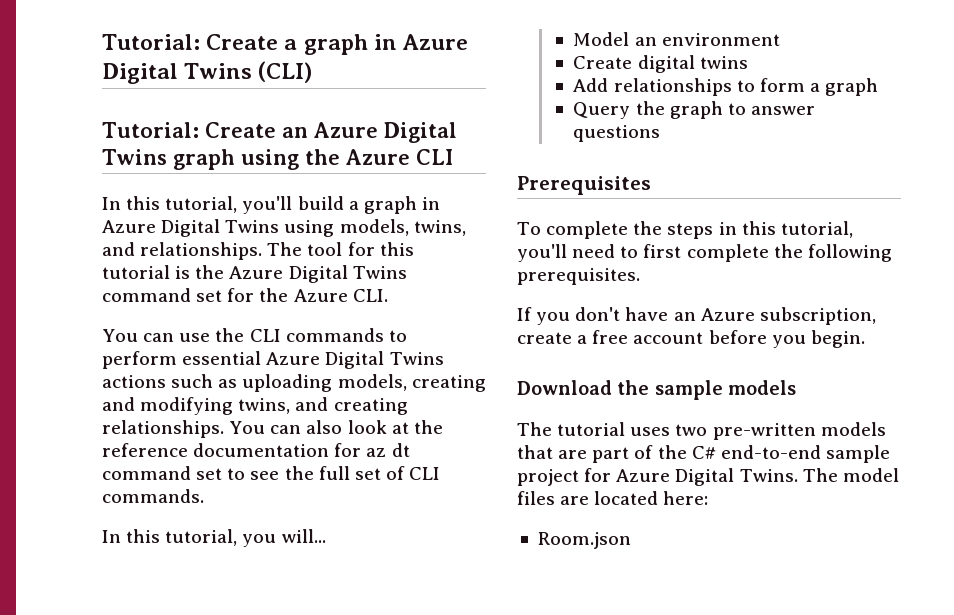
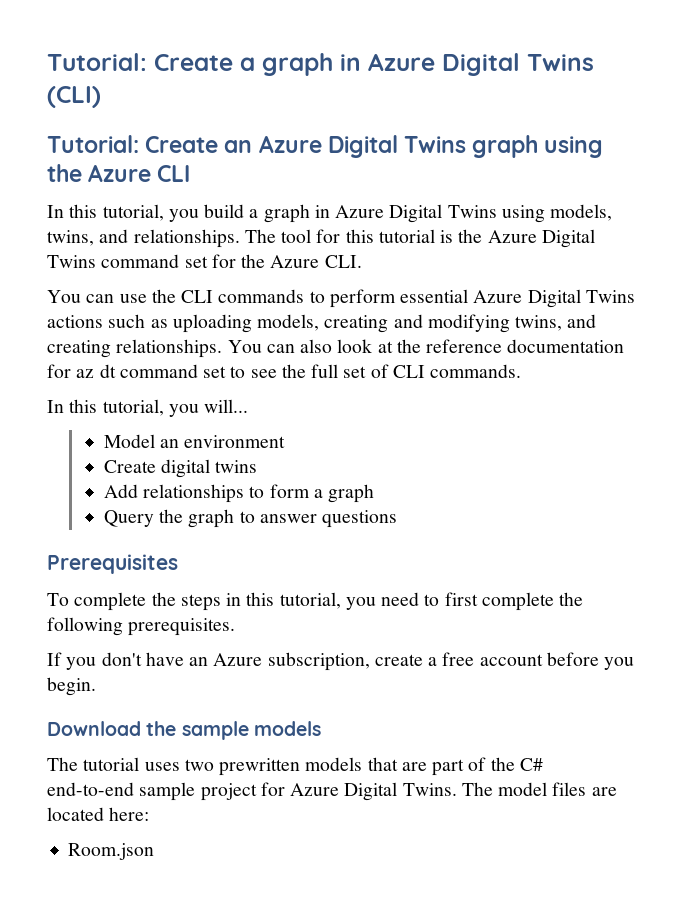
- In this tutorial, you'll build a graph in Azure Digital Twins using models, twins, and relationships.
+ In this tutorial, you build a graph in Azure Digital Twins using models, twins, and relationships.
- To complete the steps in this tutorial, you'll need to first complete the following prerequisites.
+ To complete the steps in this tutorial, you need to first complete the following prerequisites.
- The tutorial uses two pre-written models that are part of the C# end-to-end sample project for Azure Digital Twins.
+ The tutorial uses two prewritten models that are part of the C# end-to-end sample project for Azure Digital Twins.

